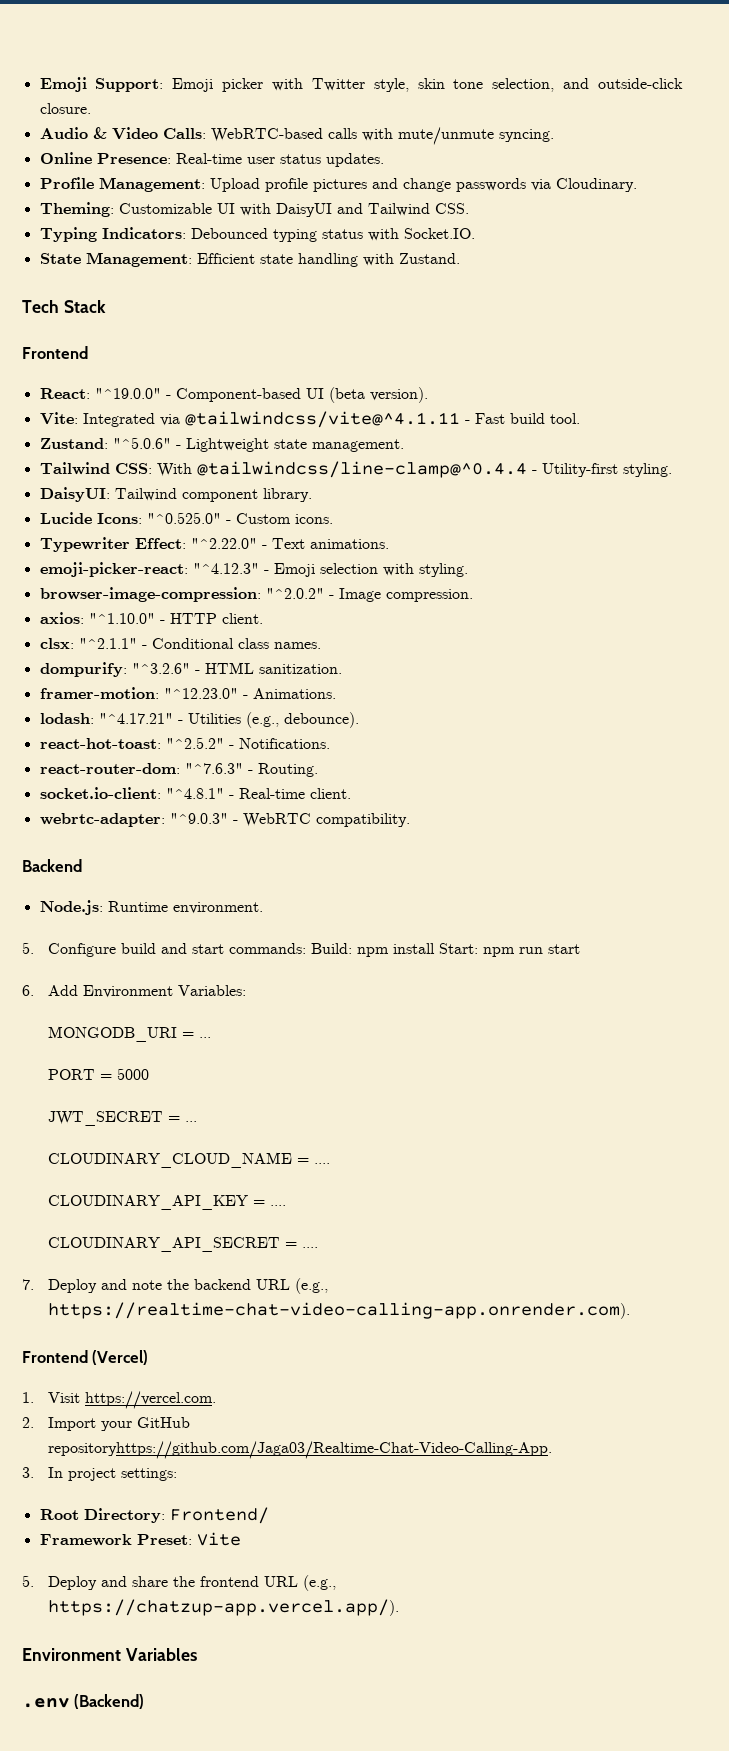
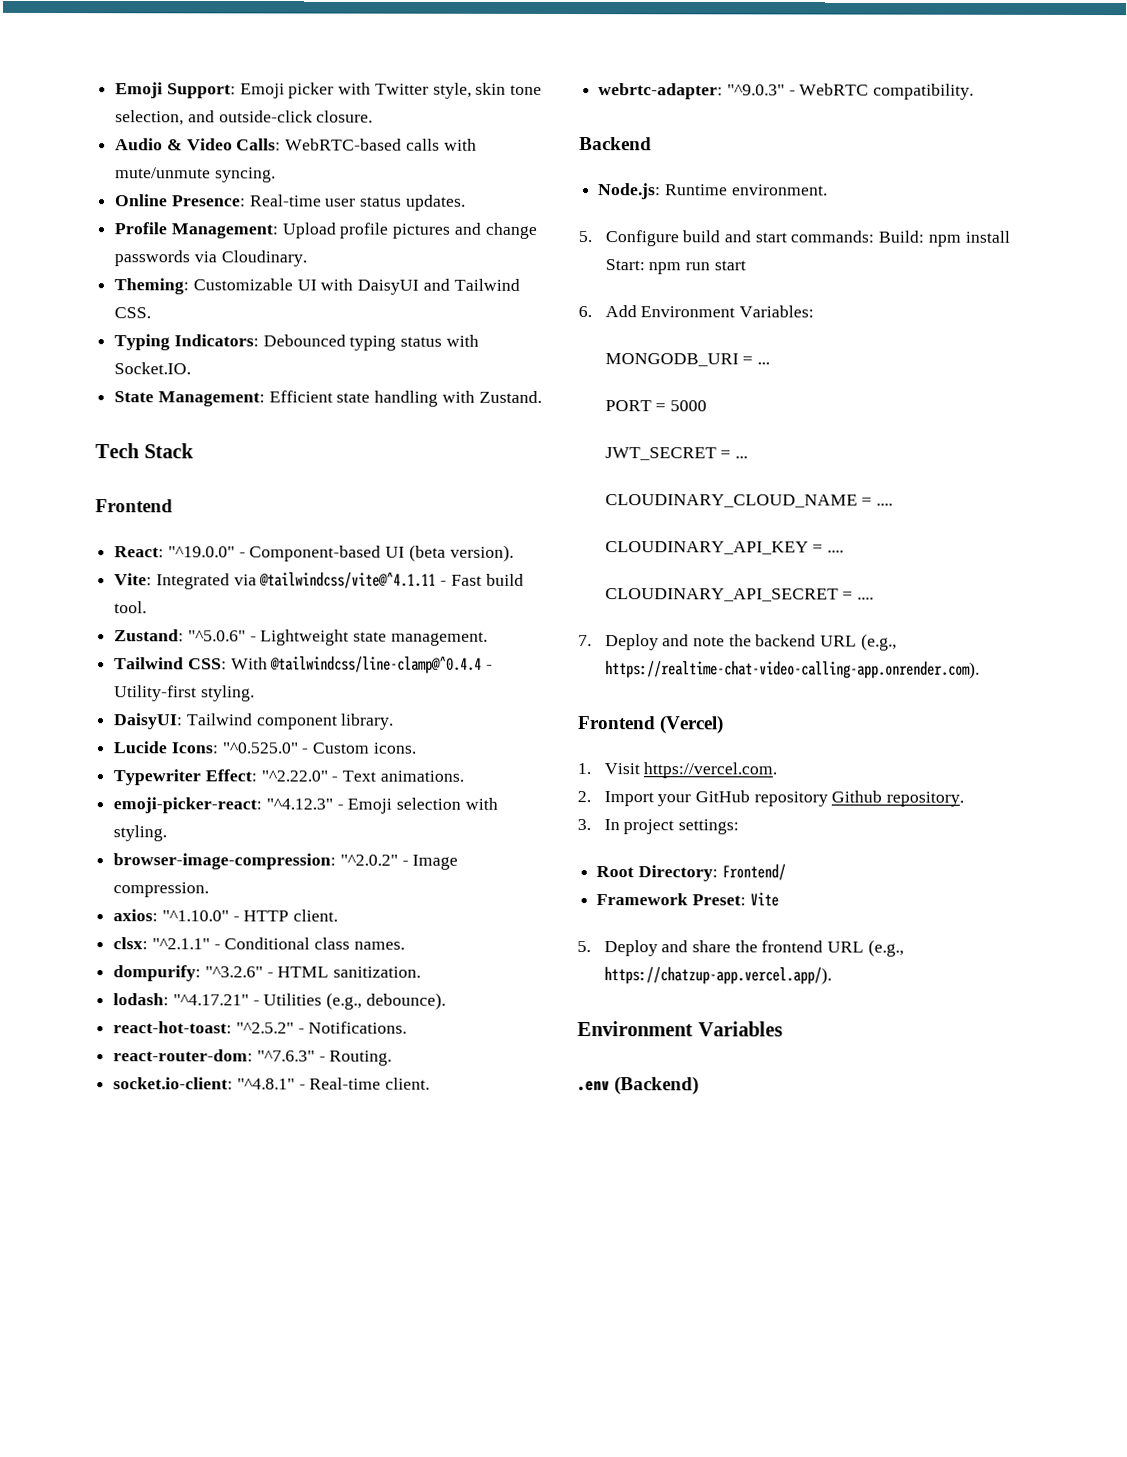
- framer-motion: "^12.23.0" - Animations.
- 2. Import your GitHub repositoryhttps://github.com/Jaga03/Realtime-Chat-Video-Calling-App.
+ 2. Import your GitHub repository Github repository.

